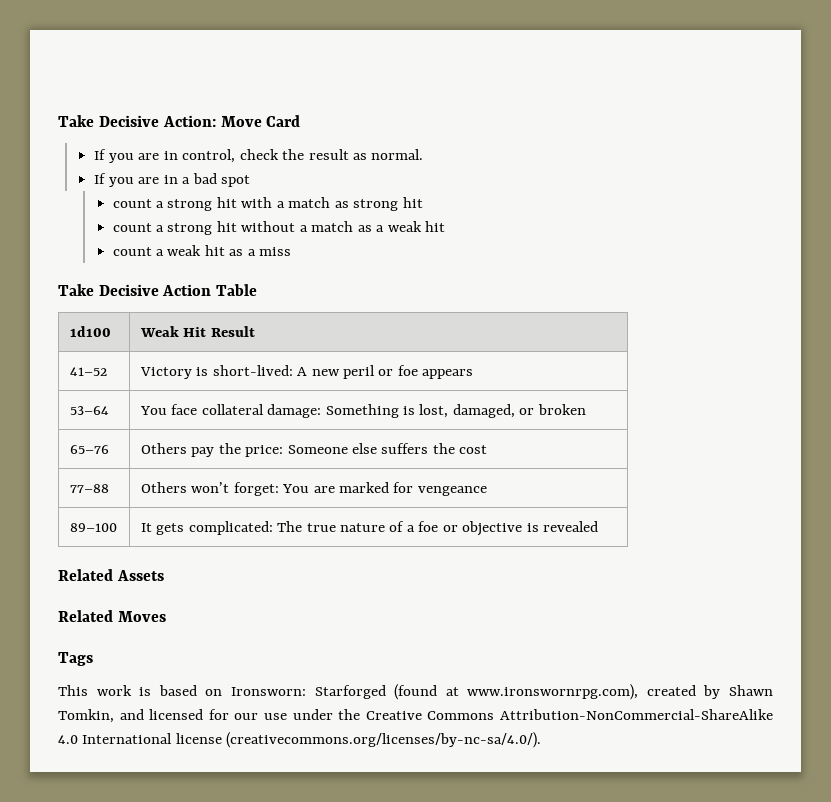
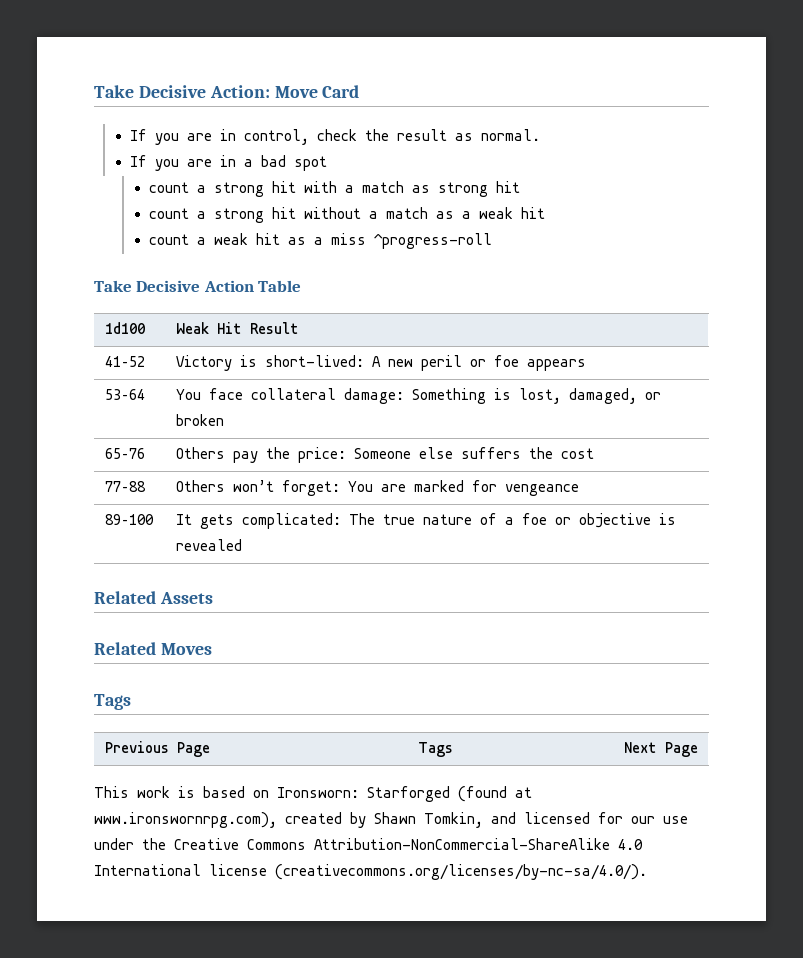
- count a weak hit as a miss
+ count a weak hit as a miss ^progress-roll
+ Previous Page | Tags | Next Page

